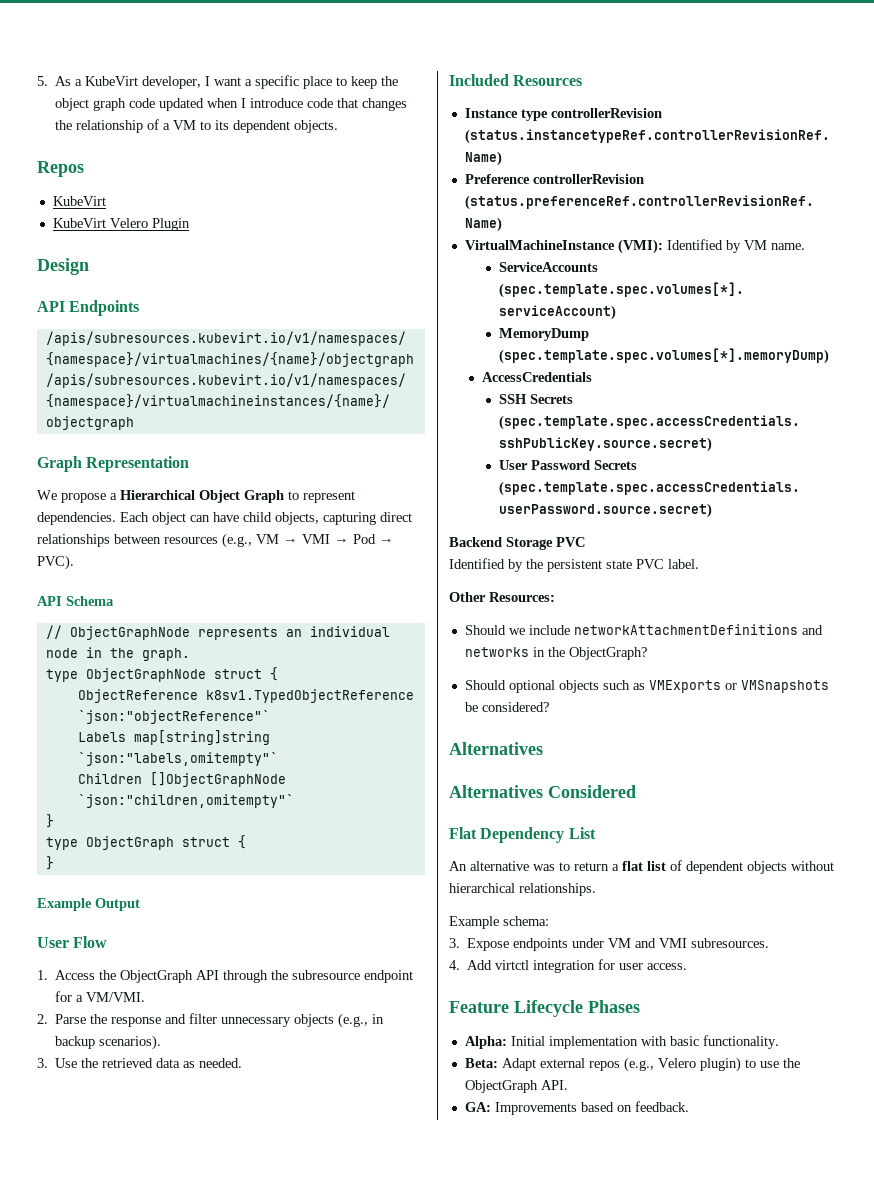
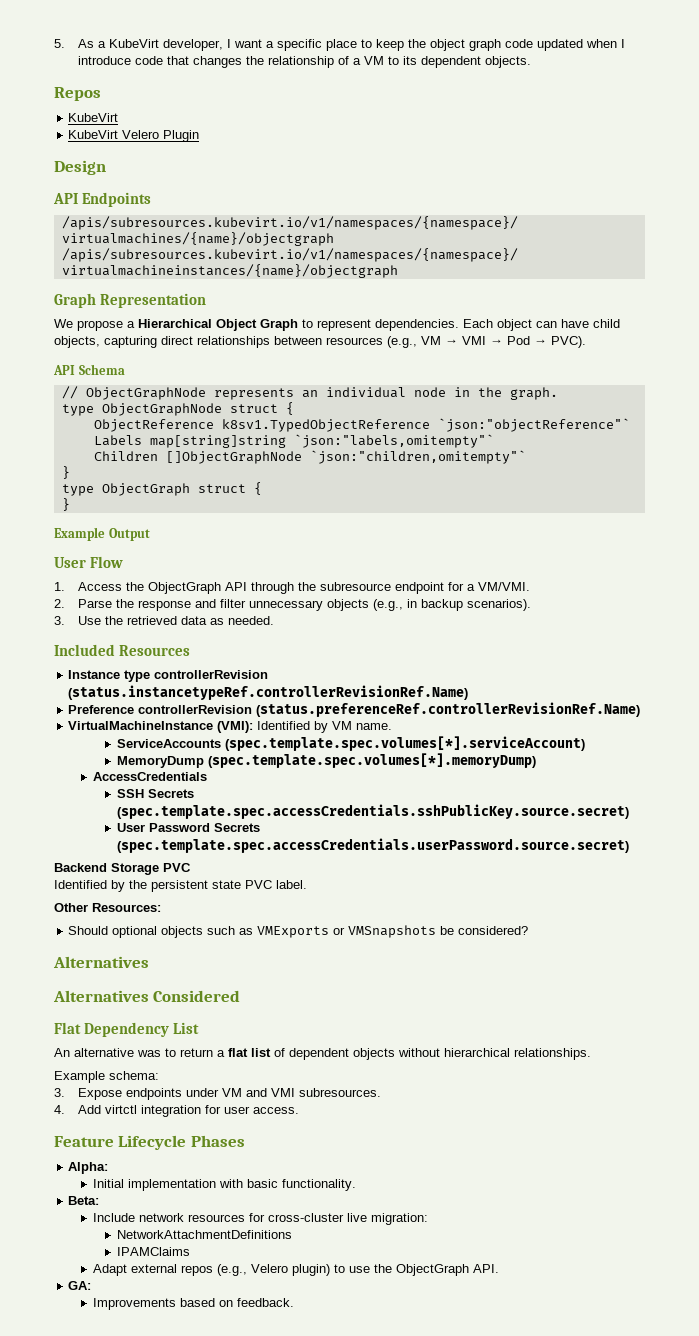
- Should we include networkAttachmentDefinitions and networks in the ObjectGraph?
- Alpha: Initial implementation with basic functionality.
+ Alpha:
+ Initial implementation with basic functionality.
- Beta: Adapt external repos (e.g., Velero plugin) to use the ObjectGraph API.
+ Beta:
+ Include network resources for cross-cluster live migration:
+ NetworkAttachmentDefinitions
+ IPAMClaims
+ Adapt external repos (e.g., Velero plugin) to use the ObjectGraph API.
- GA: Improvements based on feedback.
+ GA:
+ Improvements based on feedback.

